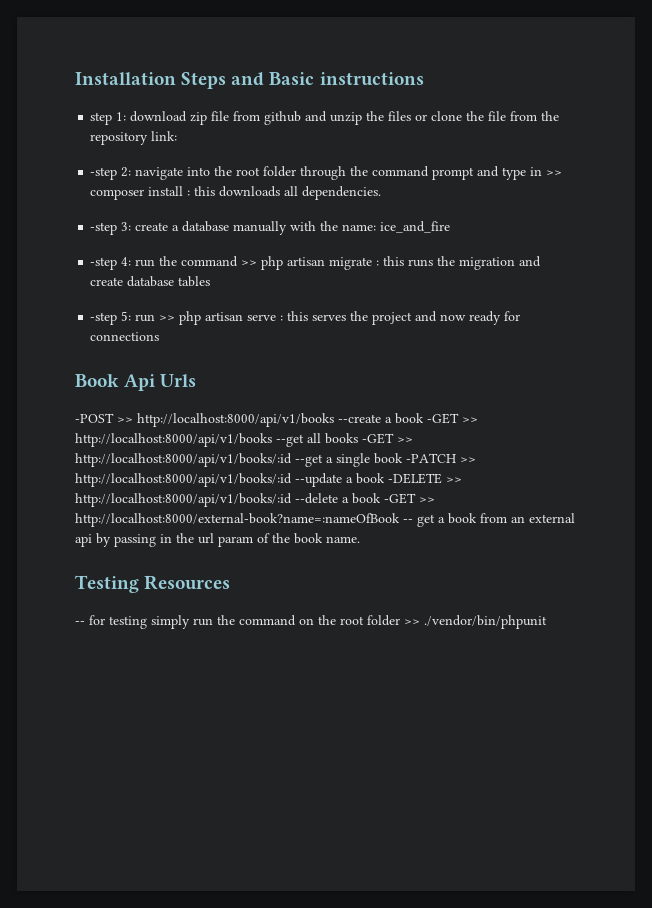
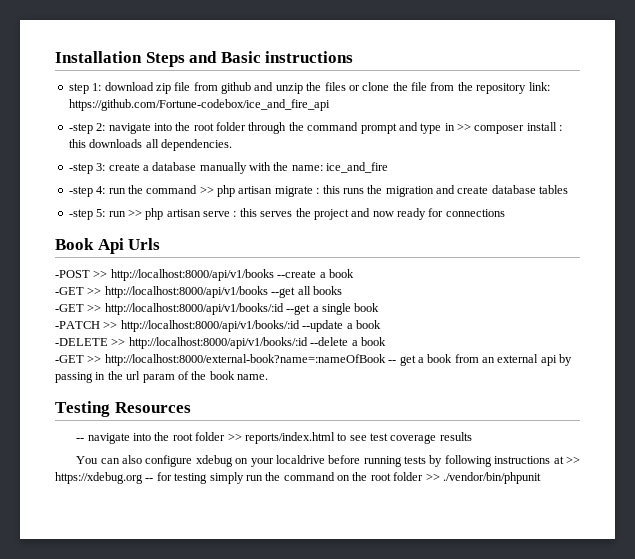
- step 1: download zip file from github and unzip the files or clone the file from the repository link:
+ step 1: download zip file from github and unzip the files or clone the file from the repository link: https://github.com/Fortune-codebox/ice_and_fire_api
- -POST >> http://localhost:8000/api/v1/books --create a book -GET >> http://localhost:8000/api/v1/books --get all books -GET >> http://localhost:8000/api/v1/books/:id --get a single book -PATCH >> http://localhost:8000/api/v1/books/:id --update a book -DELETE >> http://localhost:8000/api/v1/books/:id --delete a book -GET >> http://localhost:8000/external-book?name=:nameOfBook -- get a book from an external api by passing in the url param of the book name.
+ -POST >> http://localhost:8000/api/v1/books --create a book
+ -GET >> http://localhost:8000/api/v1/books --get all books
+ -GET >> http://localhost:8000/api/v1/books/:id --get a single book
+ -PATCH >> http://localhost:8000/api/v1/books/:id --update a book
+ -DELETE >> http://localhost:8000/api/v1/books/:id --delete a book
+ -GET >> http://localhost:8000/external-book?name=:nameOfBook -- get a book from an external api by passing in the url param of the book name.
- -- for testing simply run the command on the root folder >> ./vendor/bin/phpunit
+ -- navigate into the root folder >> reports/index.html to see test coverage results
+ You can also configure xdebug on your localdrive before running tests by following instructions at >> https://xdebug.org -- for testing simply run the command on the root folder >> ./vendor/bin/phpunit

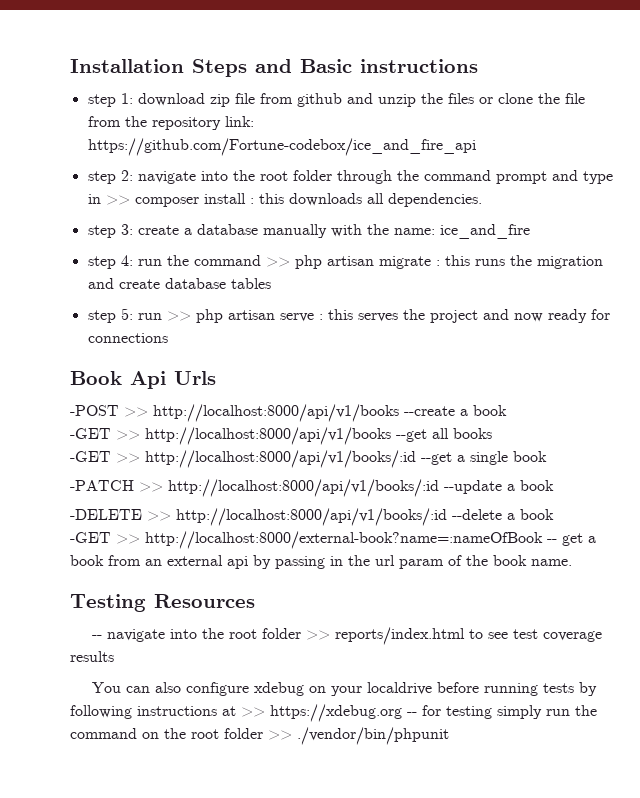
- -step 2: navigate into the root folder through the command prompt and type in >> composer install : this downloads all dependencies.
+ step 2: navigate into the root folder through the command prompt and type in >> composer install : this downloads all dependencies.
- -step 3: create a database manually with the name: ice_and_fire
+ step 3: create a database manually with the name: ice_and_fire
- -step 4: run the command >> php artisan migrate : this runs the migration and create database tables
+ step 4: run the command >> php artisan migrate : this runs the migration and create database tables
- -step 5: run >> php artisan serve : this serves the project and now ready for connections
+ step 5: run >> php artisan serve : this serves the project and now ready for connections

